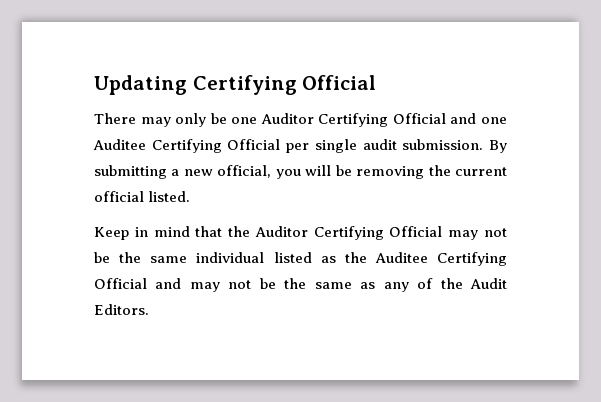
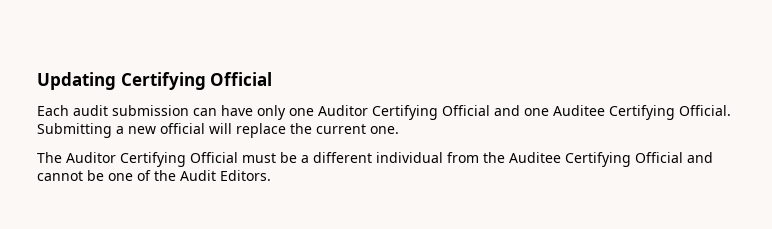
- There may only be one Auditor Certifying Official and one Auditee Certifying Official per single audit submission. By submitting a new official, you will be removing the current official listed.
- Keep in mind that the Auditor Certifying Official may not be the same individual listed as the Auditee Certifying Official and may not be the same as any of the Audit Editors.
+ Each audit submission can have only one Auditor Certifying Official and one Auditee Certifying Official. Submitting a new official will replace the current one.
+ The Auditor Certifying Official must be a different individual from the Auditee Certifying Official and cannot be one of the Audit Editors.

